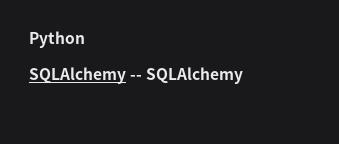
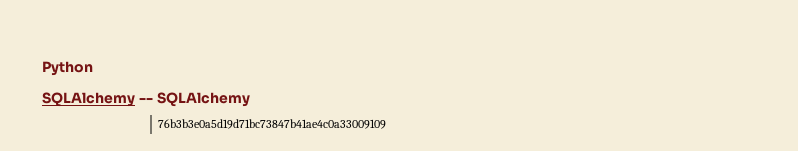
+ 76b3b3e0a5d19d71bc73847b41ae4c0a33009109

